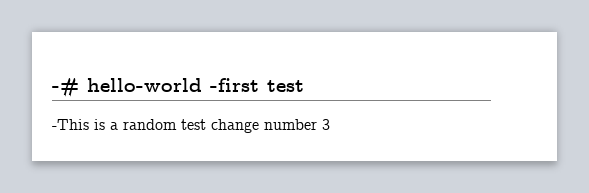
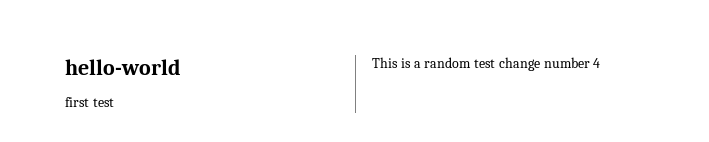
- -# hello-world -first test
+ hello-world
+ first test
- -This is a random test change number 3
+ This is a random test change number 4

